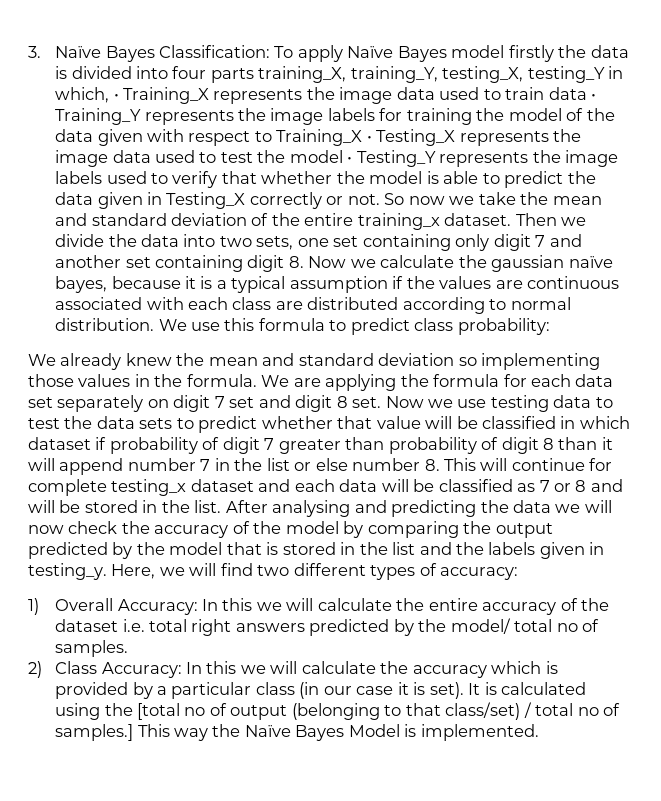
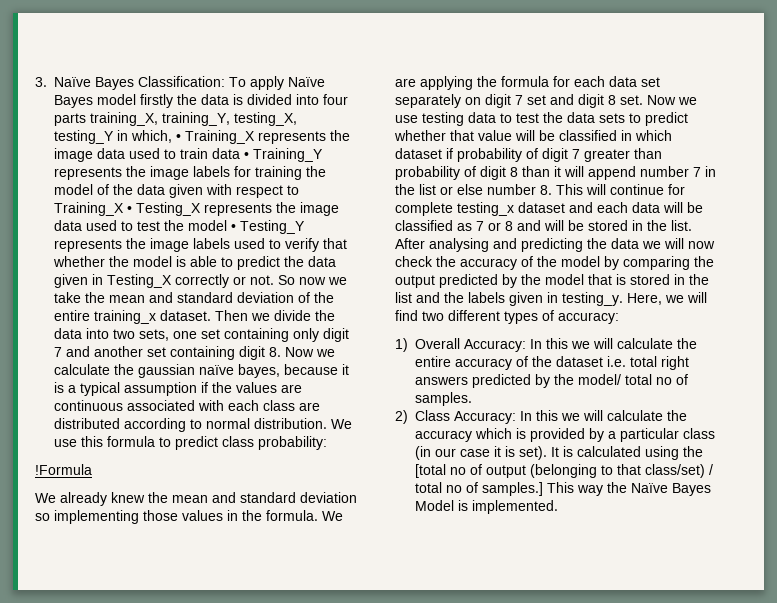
+ !Formula

